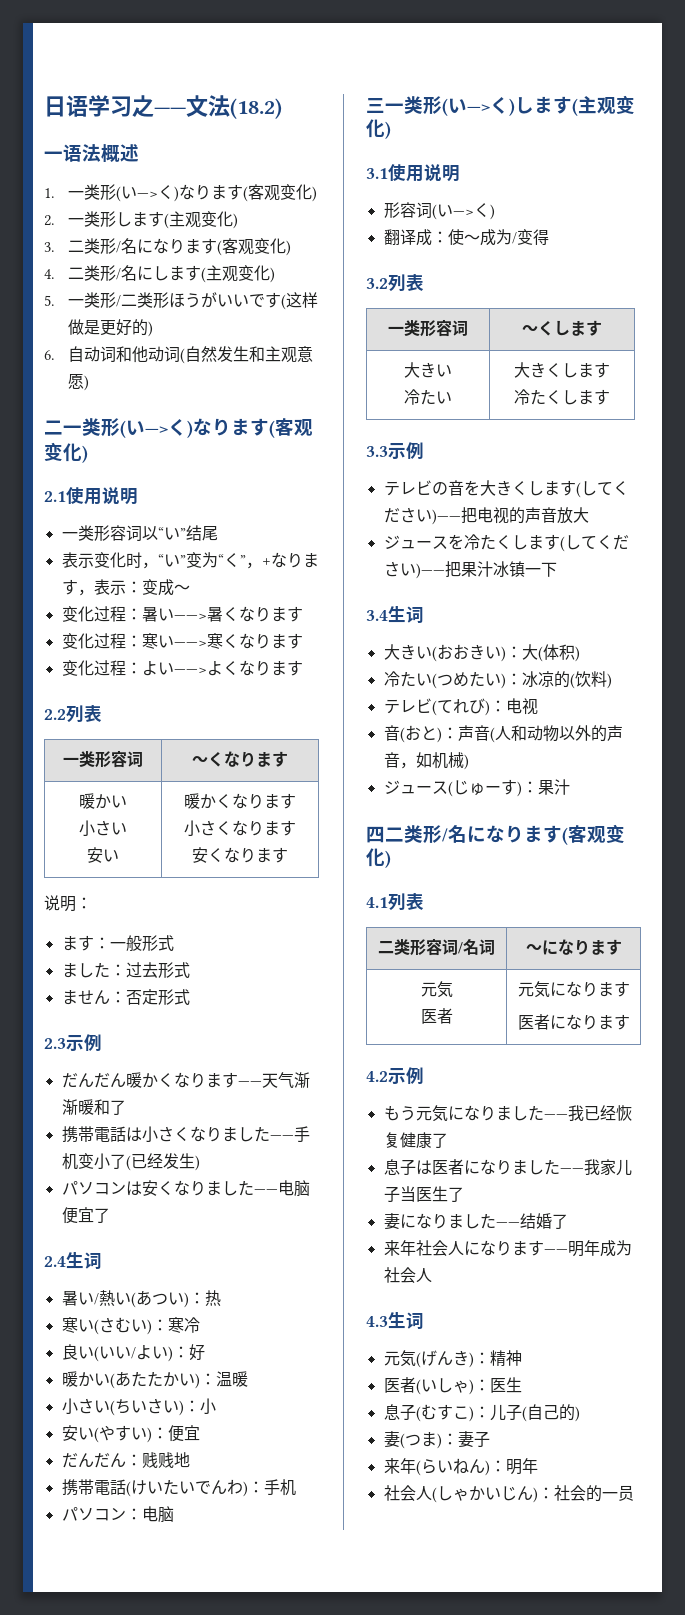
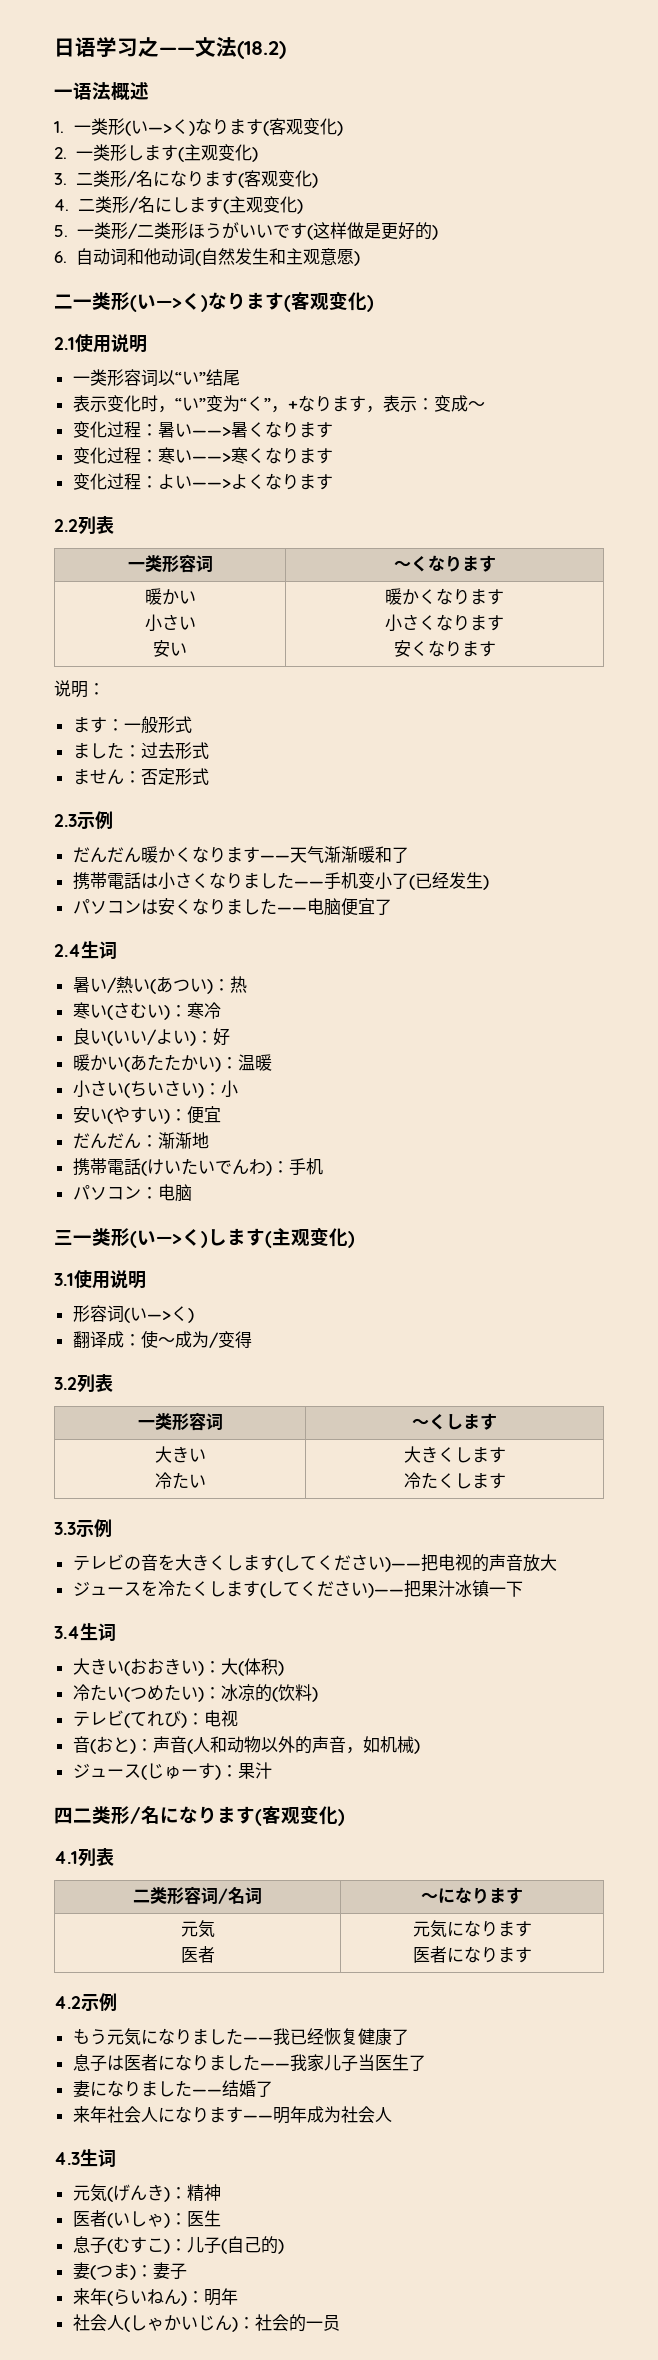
- だんだん：贱贱地
+ だんだん：渐渐地

